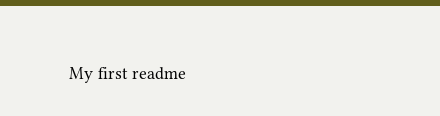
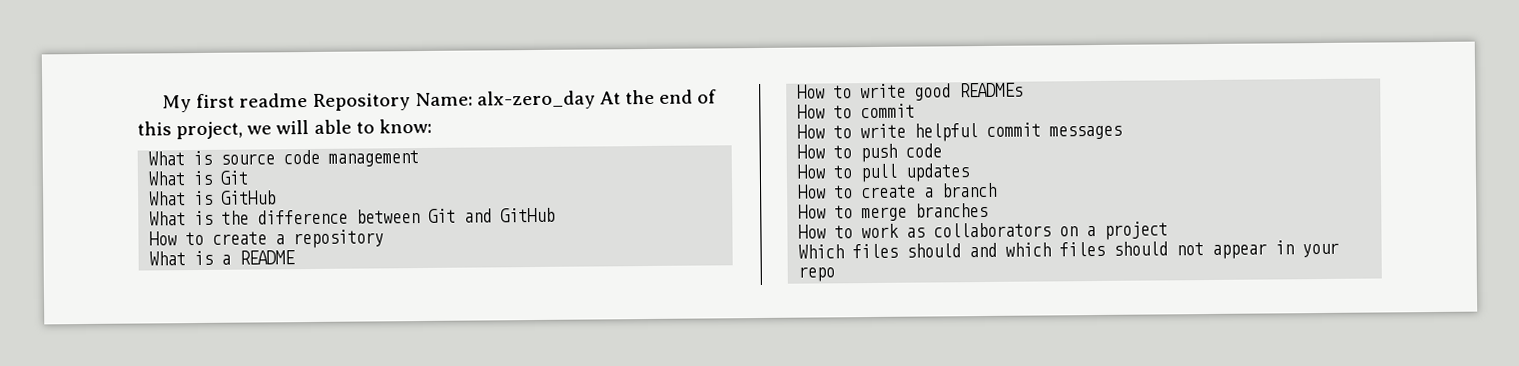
- My first readme
+ My first readme Repository Name: alx-zero_day At the end of this project, we will able to know:
+ What is source code management
+ What is Git
+ What is GitHub
+ What is the difference between Git and GitHub
+ How to create a repository
+ What is a README
+ How to write good READMEs
+ How to commit
+ How to write helpful commit messages
+ How to push code
+ How to pull updates
+ How to create a branch
+ How to merge branches
+ How to work as collaborators on a project
+ Which files should and which files should not appear in your repo

